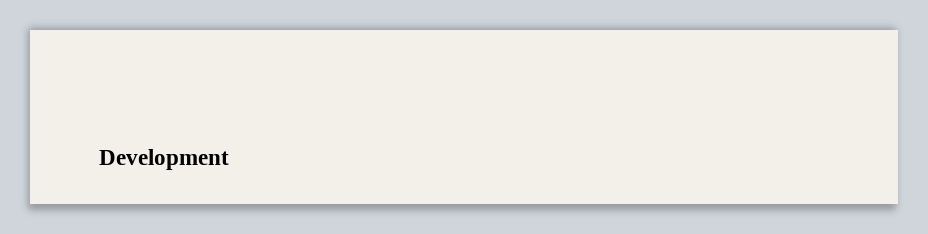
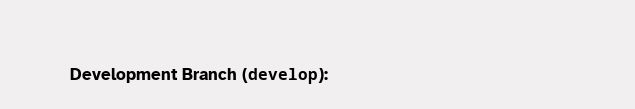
- Development
+ Development Branch (develop):

